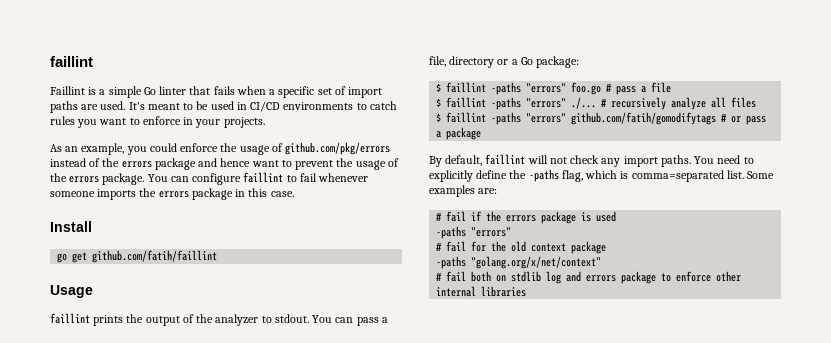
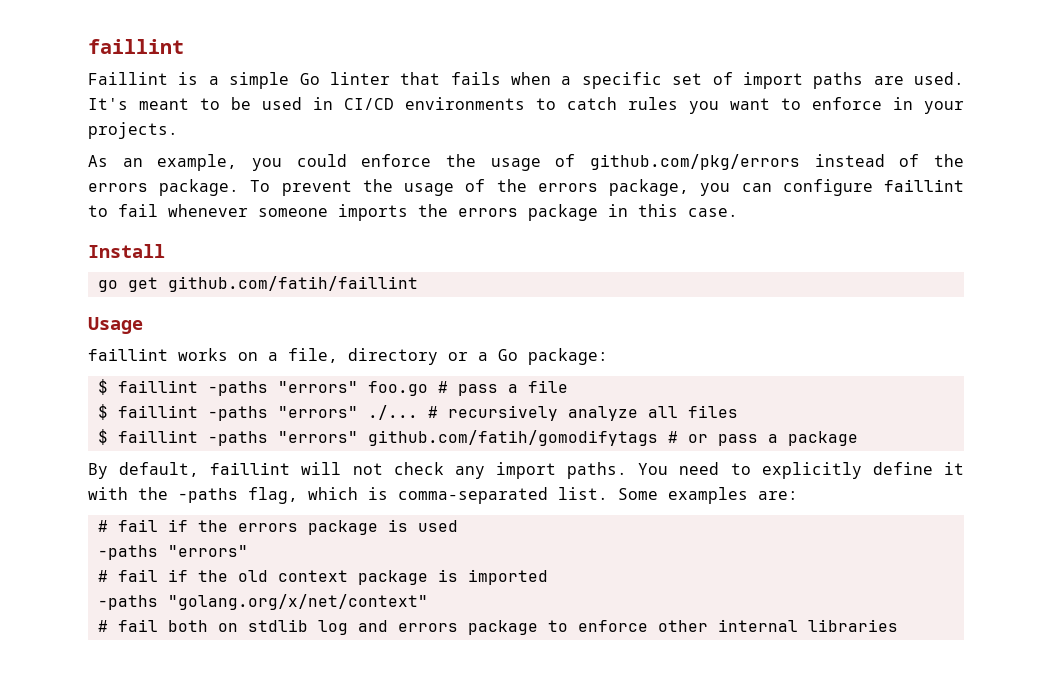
- As an example, you could enforce the usage of github.com/pkg/errors instead of the errors package and hence want to prevent the usage of the errors package. You can configure faillint to fail whenever someone imports the errors package in this case.
+ As an example, you could enforce the usage of github.com/pkg/errors instead of the errors package. To prevent the usage of the errors package, you can configure faillint to fail whenever someone imports the errors package in this case.
- faillint prints the output of the analyzer to stdout. You can pass a file, directory or a Go package:
+ faillint works on a file, directory or a Go package:
- You need to explicitly define the -paths flag, which is comma=separated list.
+ You need to explicitly define it with the -paths flag, which is comma-separated list.
- # fail for the old context package
+ # fail if the old context package is imported

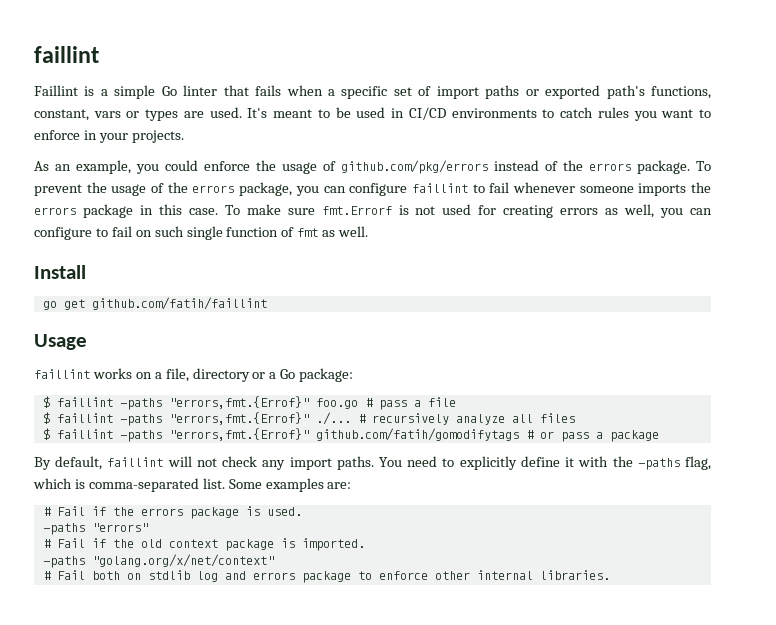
- Faillint is a simple Go linter that fails when a specific set of import paths are used.
+ Faillint is a simple Go linter that fails when a specific set of import paths or exported path's functions, constant, vars or types are used.
+ To make sure fmt.Errorf is not used for creating errors as well, you can configure to fail on such single function of fmt as well.
- $ faillint -paths "errors" foo.go # pass a file
+ $ faillint -paths "errors,fmt.{Errof}" foo.go # pass a file
- $ faillint -paths "errors" ./...
+ $ faillint -paths "errors,fmt.{Errof}" ./...
- $ faillint -paths "errors" github.com/fatih/gomodifytags # or pass a package
+ $ faillint -paths "errors,fmt.{Errof}" github.com/fatih/gomodifytags # or pass a package
- # fail if the errors package is used
+ # Fail if the errors package is used.
- # fail if the old context package is imported
+ # Fail if the old context package is imported.
- # fail both on stdlib log and errors package to enforce other internal libraries
+ # Fail both on stdlib log and errors package to enforce other internal libraries.

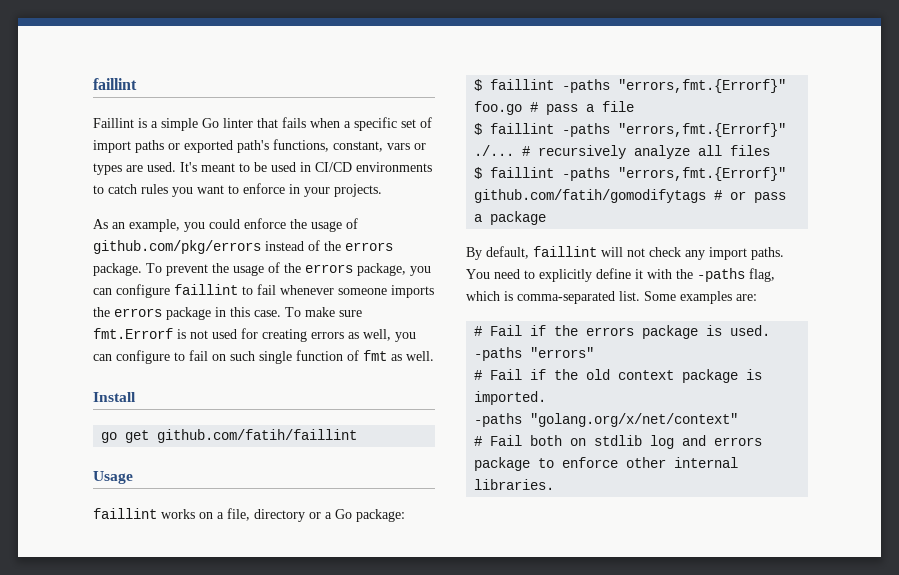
- $ faillint -paths "errors,fmt.{Errof}" foo.go # pass a file
+ $ faillint -paths "errors,fmt.{Errorf}" foo.go # pass a file
- $ faillint -paths "errors,fmt.{Errof}" ./...
+ $ faillint -paths "errors,fmt.{Errorf}" ./...
- $ faillint -paths "errors,fmt.{Errof}" github.com/fatih/gomodifytags # or pass a package
+ $ faillint -paths "errors,fmt.{Errorf}" github.com/fatih/gomodifytags # or pass a package

